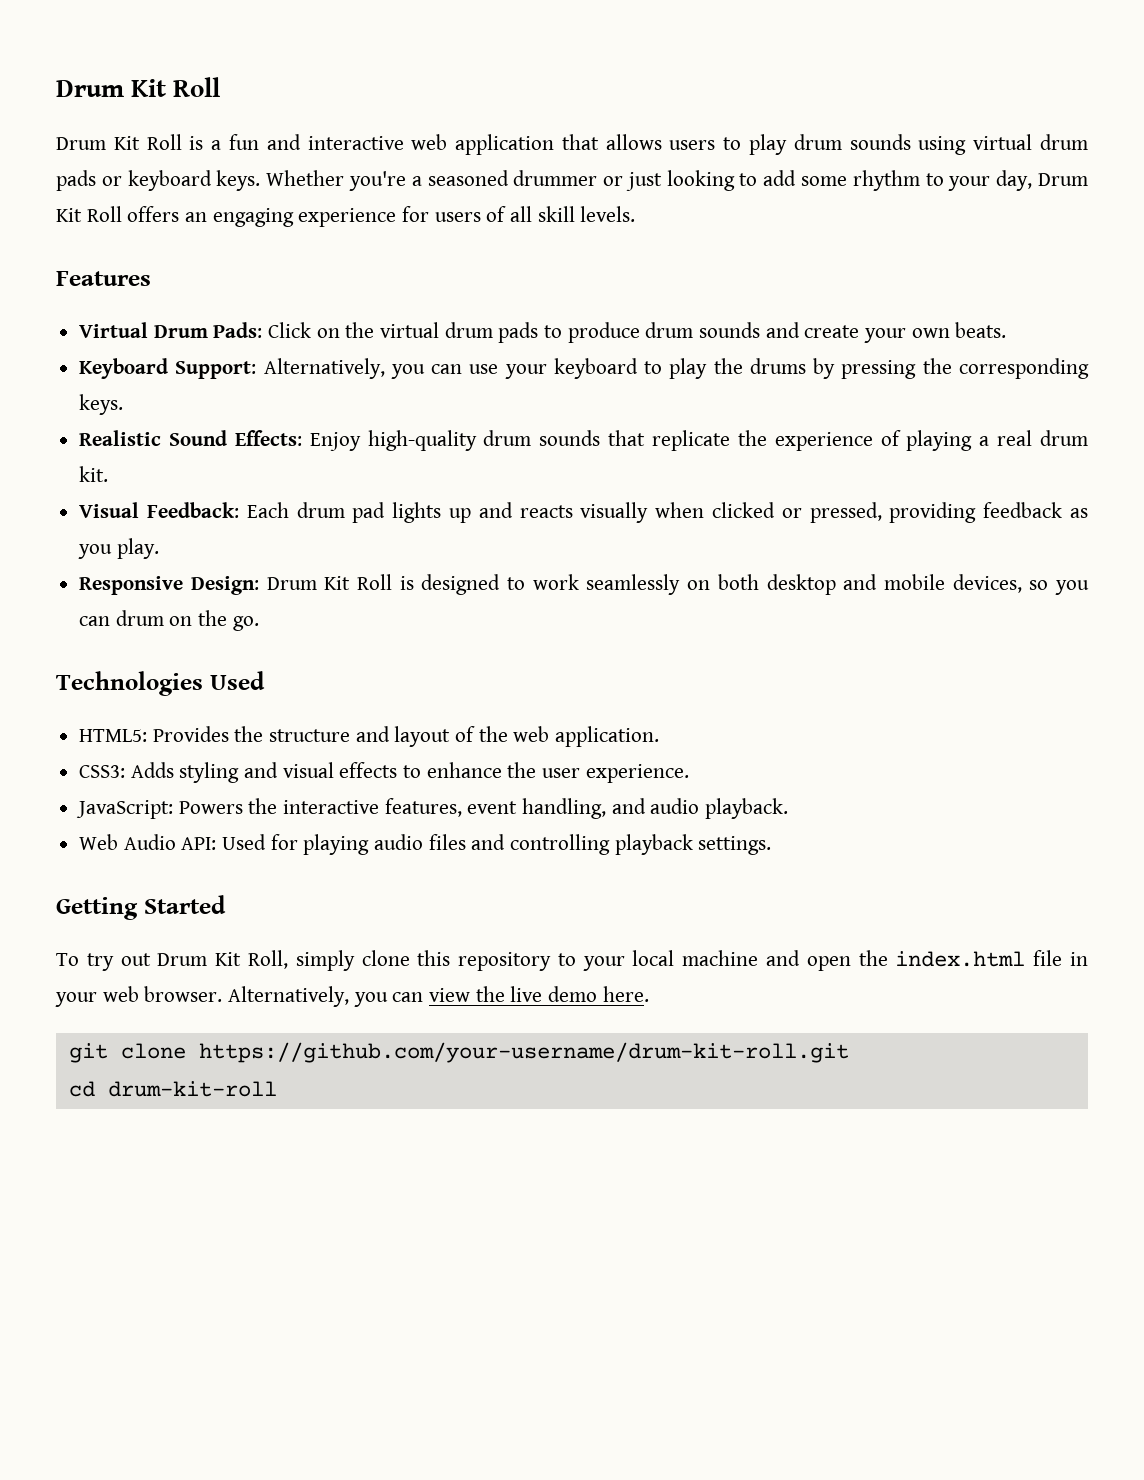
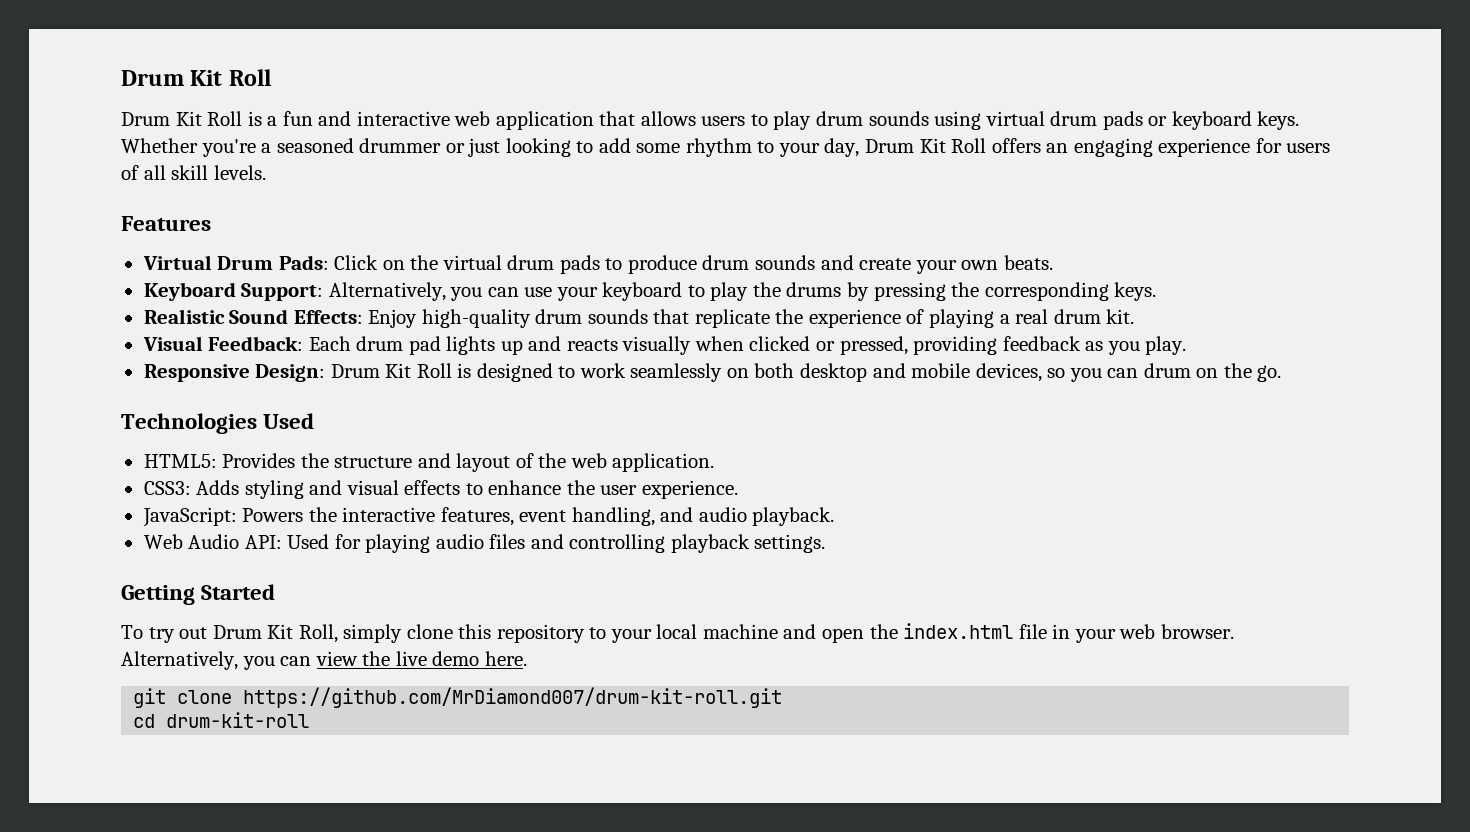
- git clone https://github.com/your-username/drum-kit-roll.git
+ git clone https://github.com/MrDiamond007/drum-kit-roll.git

